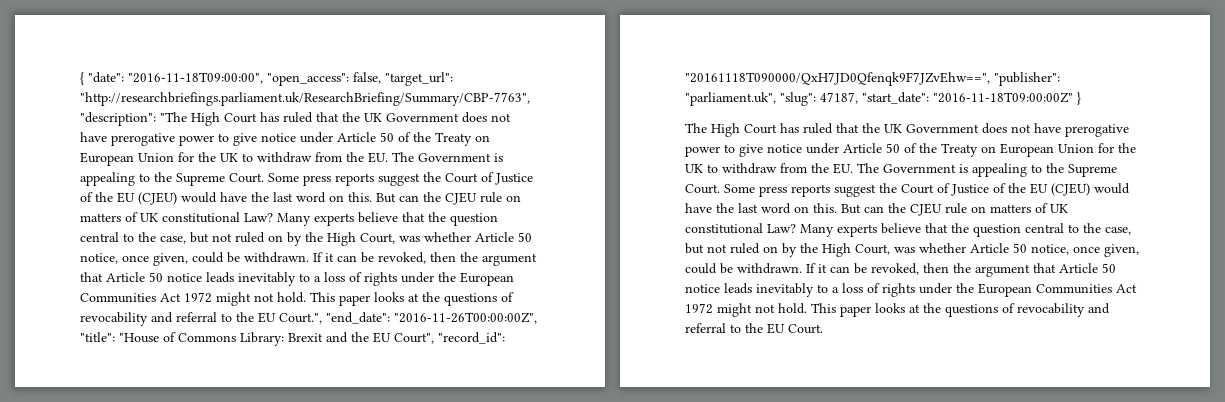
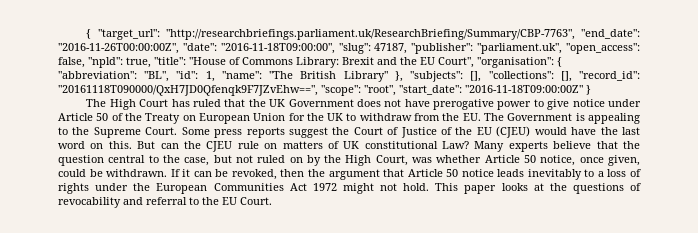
- { "date": "2016-11-18T09:00:00", "open_access": false, "target_url": "http://researchbriefings.parliament.uk/ResearchBriefing/Summary/CBP-7763", "description": "The High Court has ruled that the UK Government does not have prerogative power to give notice under Article 50 of the Treaty on European Union for the UK to withdraw from the EU. The Government is appealing to the Supreme Court. Some press reports suggest the Court of Justice of the EU (CJEU) would have the last word on this. But can the CJEU rule on matters of UK constitutional Law? Many experts believe that the question central to the case, but not ruled on by the High Court, was whether Article 50 notice, once given, could be withdrawn. If it can be revoked, then the argument that Article 50 notice leads inevitably to a loss of rights under the European Communities Act 1972 might not hold. This paper looks at the questions of revocability and referral to the EU Court.", "end_date": "2016-11-26T00:00:00Z", "title": "House of Commons Library: Brexit and the EU Court", "record_id": "20161118T090000/QxH7JD0Qfenqk9F7JZvEhw==", "publisher": "parliament.uk", "slug": 47187, "start_date": "2016-11-18T09:00:00Z" }
+ { "target_url": "http://researchbriefings.parliament.uk/ResearchBriefing/Summary/CBP-7763", "end_date": "2016-11-26T00:00:00Z", "date": "2016-11-18T09:00:00", "slug": 47187, "publisher": "parliament.uk", "open_access": false, "npld": true, "title": "House of Commons Library: Brexit and the EU Court", "organisation": { "abbreviation": "BL", "id": 1, "name": "The British Library" }, "subjects": [], "collections": [], "record_id": "20161118T090000/QxH7JD0Qfenqk9F7JZvEhw==", "scope": "root", "start_date": "2016-11-18T09:00:00Z" }

